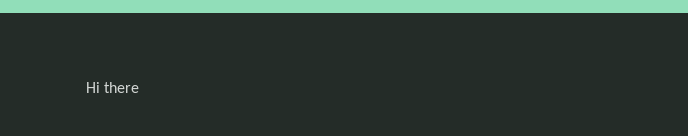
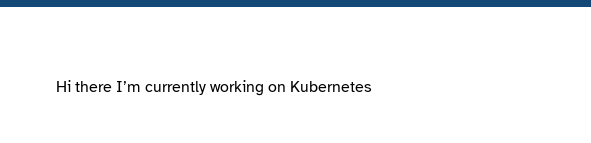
- Hi there
+ Hi there I’m currently working on Kubernetes

